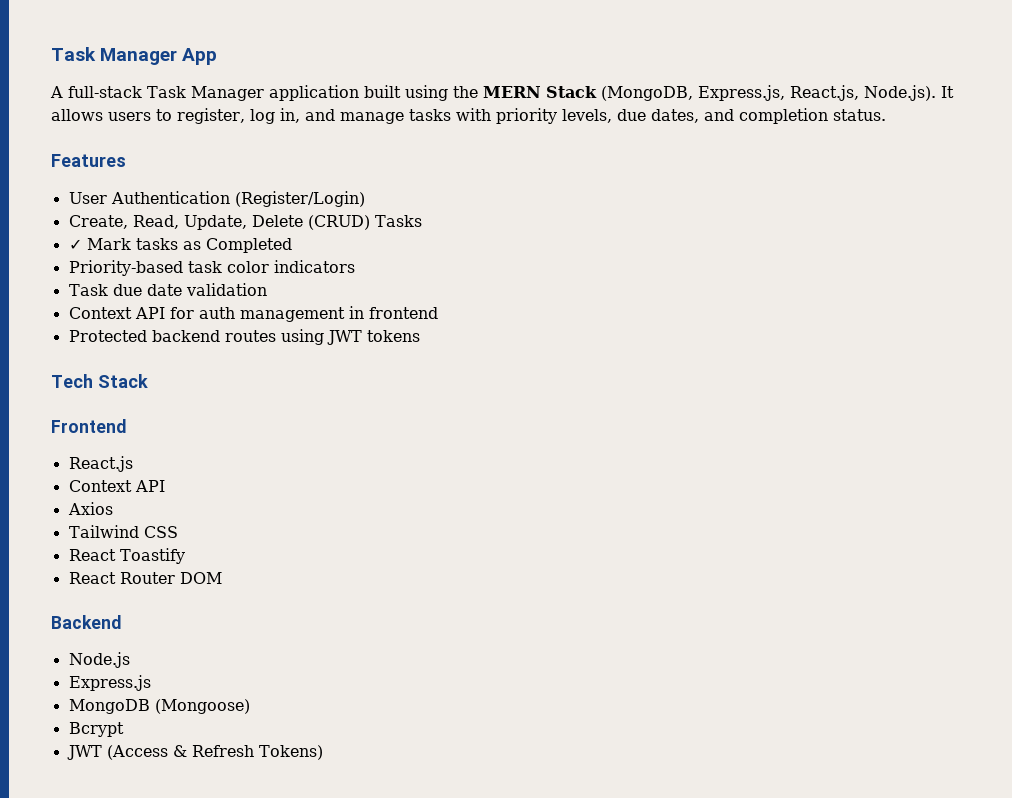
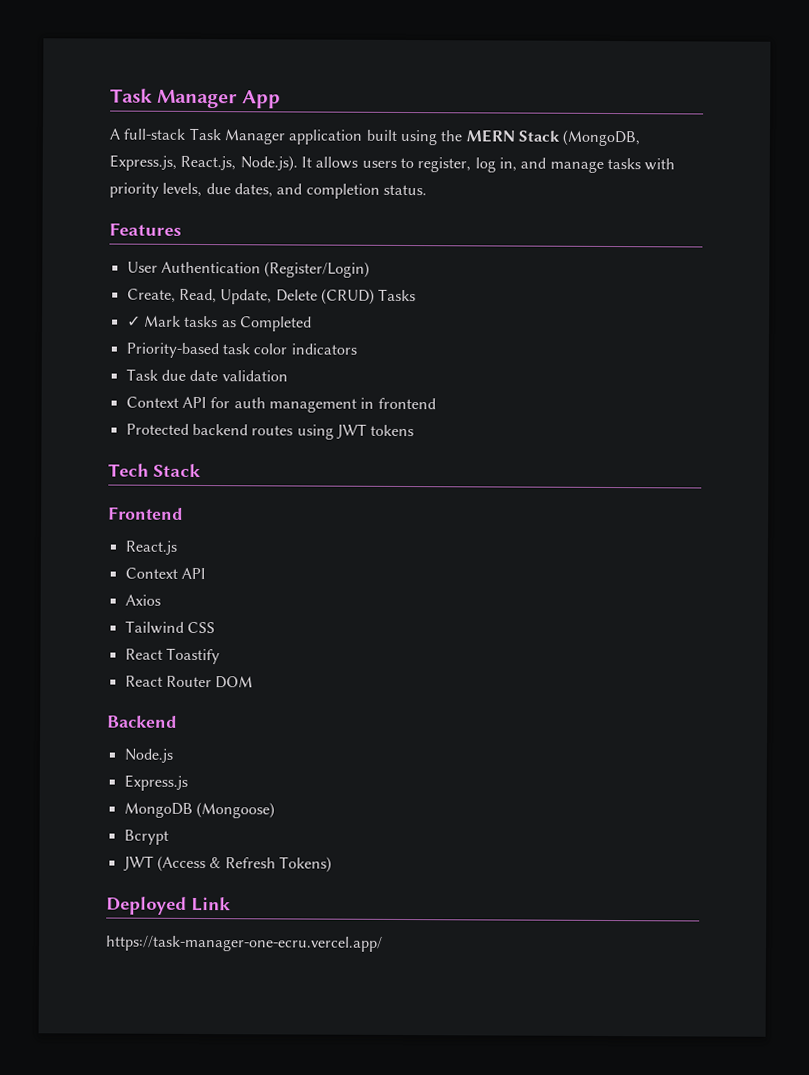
+ Deployed Link
+ https://task-manager-one-ecru.vercel.app/

